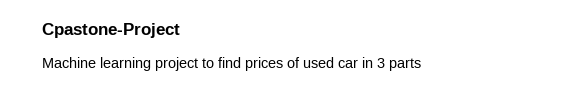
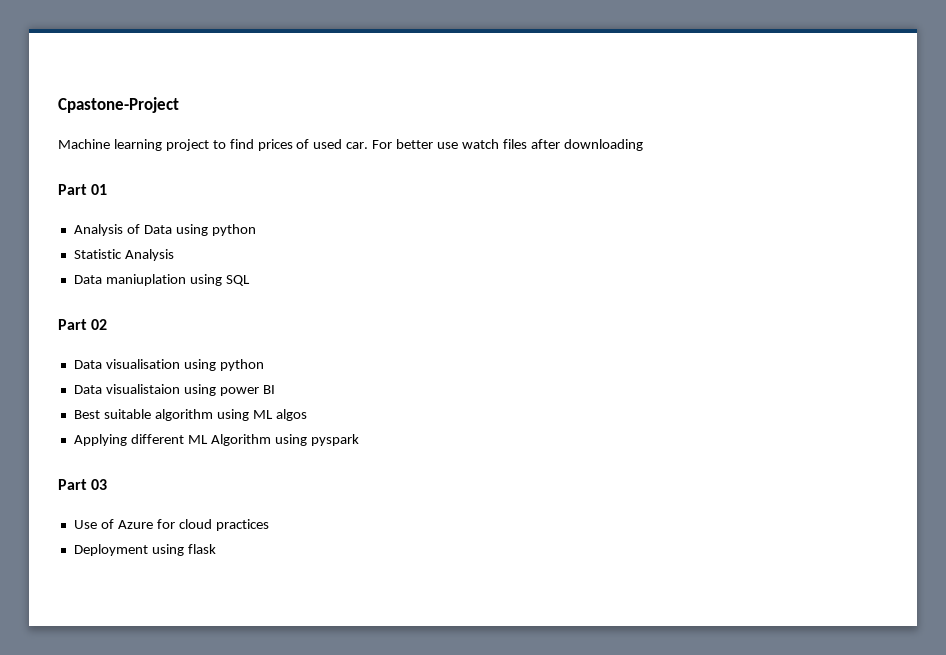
- Machine learning project to find prices of used car in 3 parts
+ Machine learning project to find prices of used car. For better use watch files after downloading
+ Part 01
+ Analysis of Data using python
+ Statistic Analysis
+ Data maniuplation using SQL
+ Part 02
+ Data visualisation using python
+ Data visualistaion using power BI
+ Best suitable algorithm using ML algos
+ Applying different ML Algorithm using pyspark
+ Part 03
+ Use of Azure for cloud practices
+ Deployment using flask

